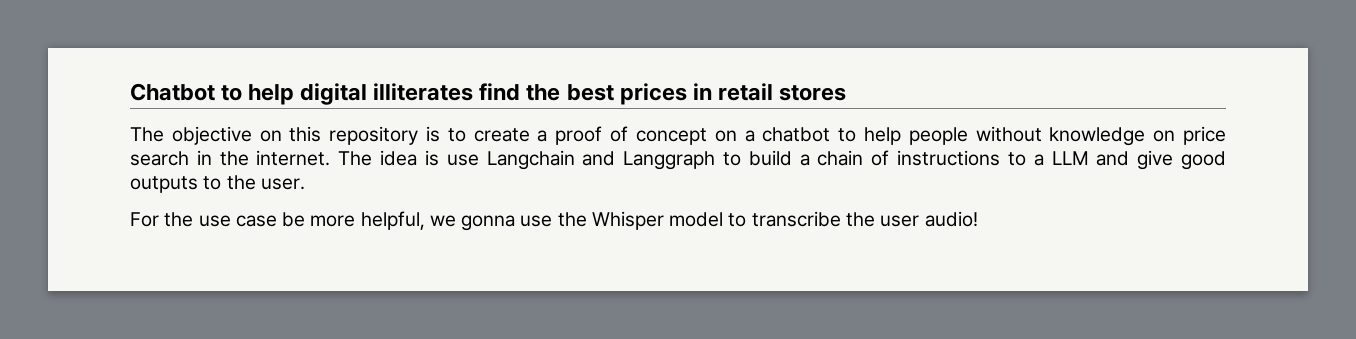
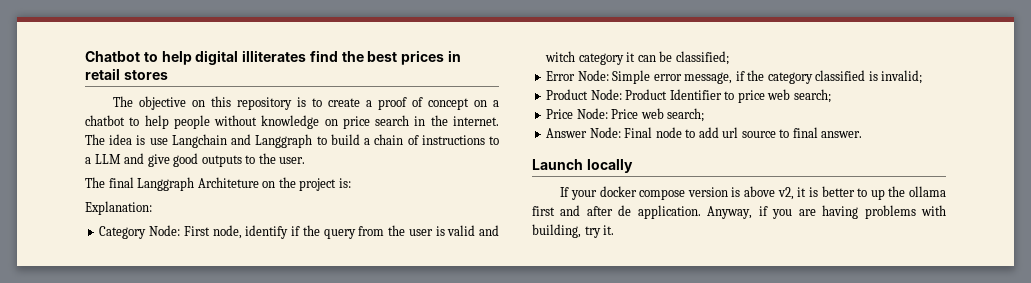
- For the use case be more helpful, we gonna use the Whisper model to transcribe the user audio!
+ The final Langgraph Architeture on the project is:
+ Explanation:
+ Category Node: First node, identify if the query from the user is valid and witch category it can be classified;
+ Error Node: Simple error message, if the category classified is invalid;
+ Product Node: Product Identifier to price web search;
+ Price Node: Price web search;
+ Answer Node: Final node to add url source to final answer.
+ Launch locally
+ If your docker compose version is above v2, it is better to up the ollama first and after de application. Anyway, if you are having problems with building, try it.

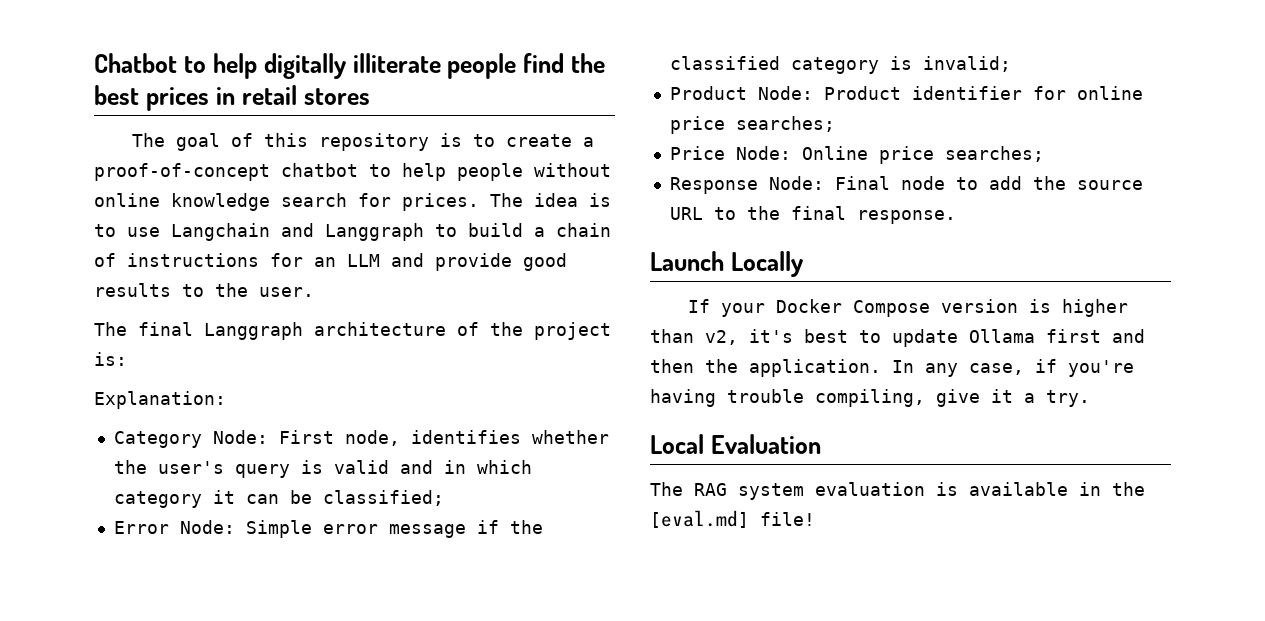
- Chatbot to help digital illiterates find the best prices in retail stores
+ Chatbot to help digitally illiterate people find the best prices in retail stores
- The objective on this repository is to create a proof of concept on a chatbot to help people without knowledge on price search in the internet.
+ The goal of this repository is to create a proof-of-concept chatbot to help people without online knowledge search for prices.
- The idea is use Langchain and Langgraph to build a chain of instructions to a LLM and give good outputs to the user.
+ The idea is to use Langchain and Langgraph to build a chain of instructions for an LLM and provide good results to the user.
- The final Langgraph Architeture on the project is:
+ The final Langgraph architecture of the project is:
- Category Node: First node, identify if the query from the user is valid and witch category it can be classified;
+ Category Node: First node, identifies whether the user's query is valid and in which category it can be classified;
- Error Node: Simple error message, if the category classified is invalid;
+ Error Node: Simple error message if the classified category is invalid;
- Product Node: Product Identifier to price web search;
- Price Node: Price web search;
- Answer Node: Final node to add url source to final answer.
+ Product Node: Product identifier for online price searches;
+ Price Node: Online price searches;
+ Response Node: Final node to add the source URL to the final response.
- Launch locally
+ Launch Locally
- If your docker compose version is above v2, it is better to up the ollama first and after de application. Anyway, if you are having problems with building, try it.
+ If your Docker Compose version is higher than v2, it's best to update Ollama first and then the application. In any case, if you're having trouble compiling, give it a try.
+ Local Evaluation
+ The RAG system evaluation is available in the [eval.md] file!

